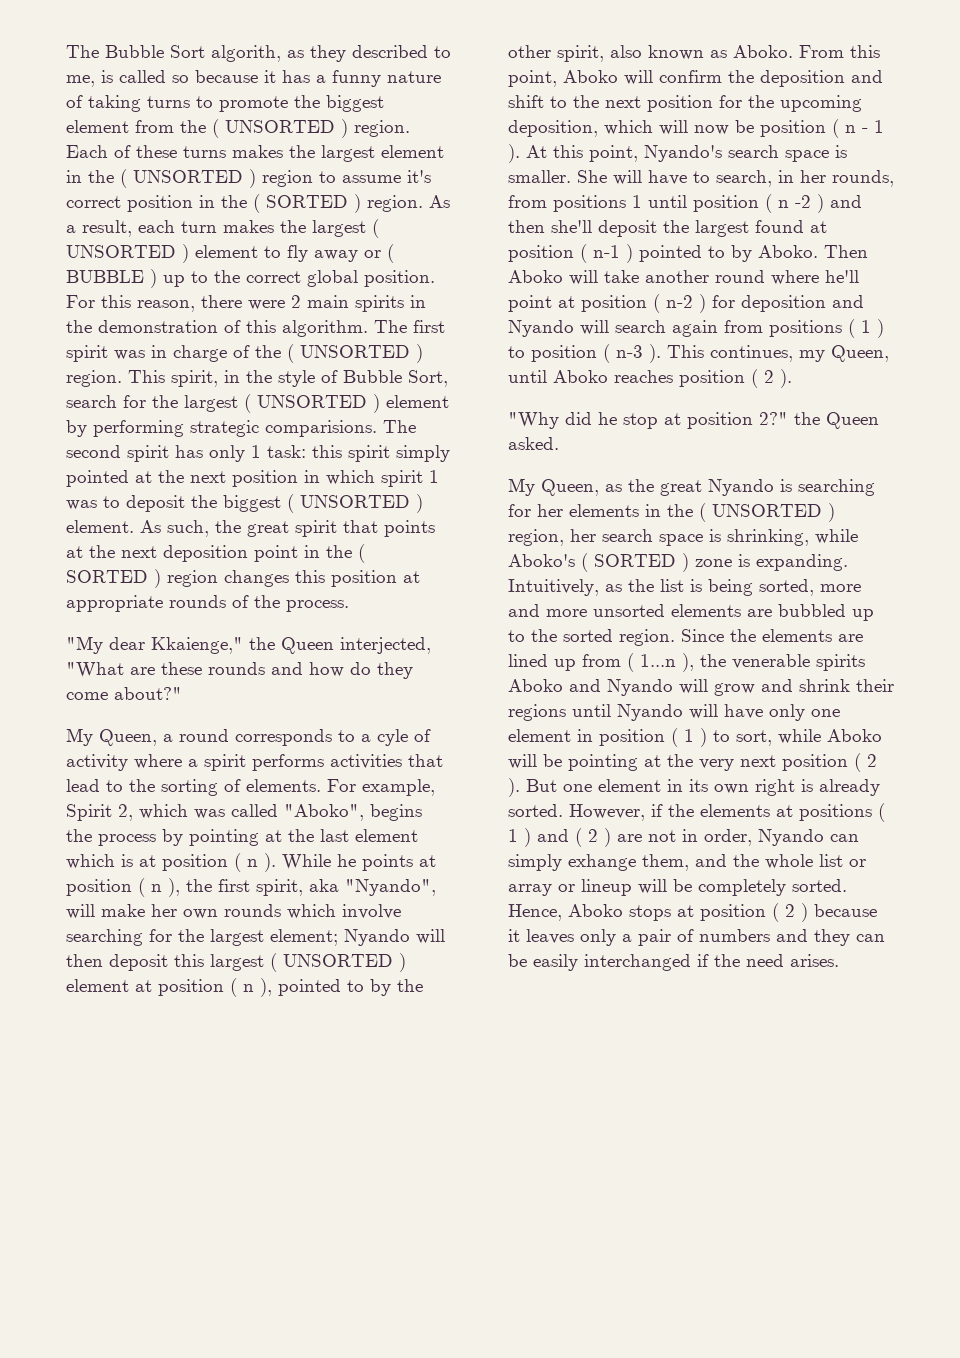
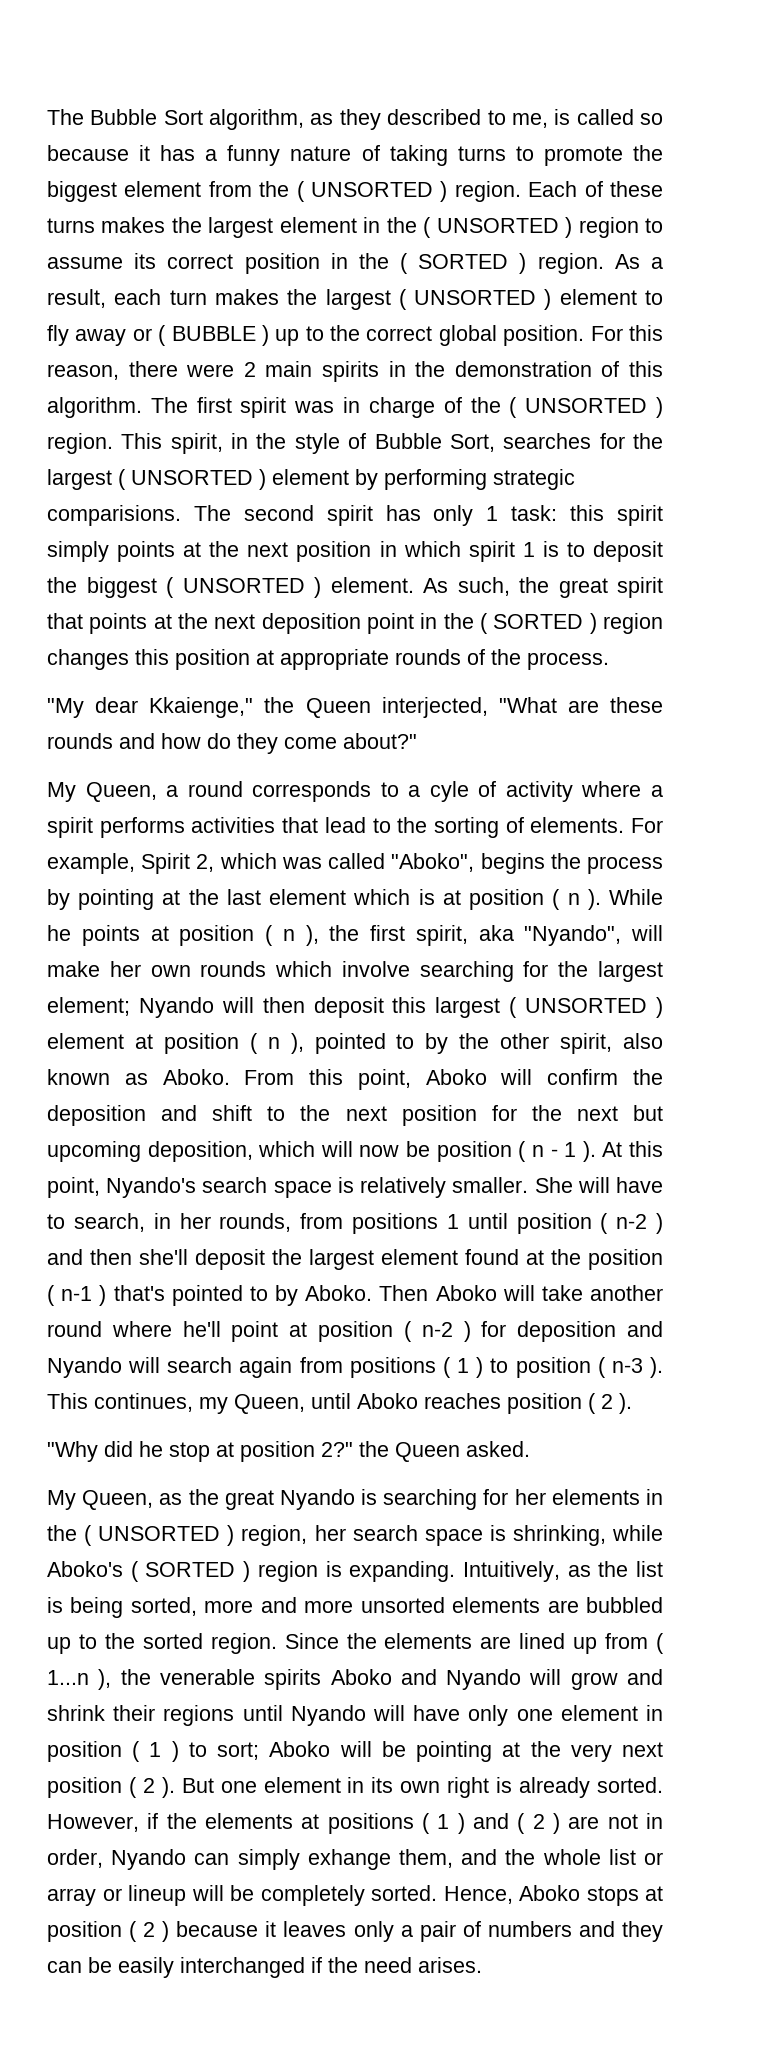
- The Bubble Sort algorith, as they described to me, is called so because it has a funny nature of taking turns to promote the biggest element from the ( UNSORTED ) region.
+ The Bubble Sort algorithm, as they described to me, is called so because it has a funny nature of taking turns to promote the biggest element from the ( UNSORTED ) region.
- Each of these turns makes the largest element in the ( UNSORTED ) region to assume it's correct position in the ( SORTED ) region.
+ Each of these turns makes the largest element in the ( UNSORTED ) region to assume its correct position in the ( SORTED ) region.
- This spirit, in the style of Bubble Sort, search for the largest ( UNSORTED ) element by performing strategic comparisions.
+ This spirit, in the style of Bubble Sort, searches for the largest ( UNSORTED ) element by performing strategic comparisions.
- The second spirit has only 1 task: this spirit simply pointed at the next position in which spirit 1 was to deposit the biggest ( UNSORTED ) element.
+ The second spirit has only 1 task: this spirit simply points at the next position in which spirit 1 is to deposit the biggest ( UNSORTED ) element.
- From this point, Aboko will confirm the deposition and shift to the next position for the upcoming deposition, which will now be position ( n - 1 ).
+ From this point, Aboko will confirm the deposition and shift to the next position for the next but upcoming deposition, which will now be position ( n - 1 ).
- At this point, Nyando's search space is smaller.
+ At this point, Nyando's search space is relatively smaller.
- She will have to search, in her rounds, from positions 1 until position ( n -2 ) and then she'll deposit the largest found at position ( n-1 ) pointed to by Aboko.
+ She will have to search, in her rounds, from positions 1 until position ( n-2 ) and then she'll deposit the largest element found at the position ( n-1 ) that's pointed to by Aboko.
- My Queen, as the great Nyando is searching for her elements in the ( UNSORTED ) region, her search space is shrinking, while Aboko's ( SORTED ) zone is expanding.
+ My Queen, as the great Nyando is searching for her elements in the ( UNSORTED ) region, her search space is shrinking, while Aboko's ( SORTED ) region is expanding.
- Since the elements are lined up from ( 1...n ), the venerable spirits Aboko and Nyando will grow and shrink their regions until Nyando will have only one element in position ( 1 ) to sort, while Aboko will be pointing at the very next position ( 2 ).
+ Since the elements are lined up from ( 1...n ), the venerable spirits Aboko and Nyando will grow and shrink their regions until Nyando will have only one element in position ( 1 ) to sort; Aboko will be pointing at the very next position ( 2 ).

